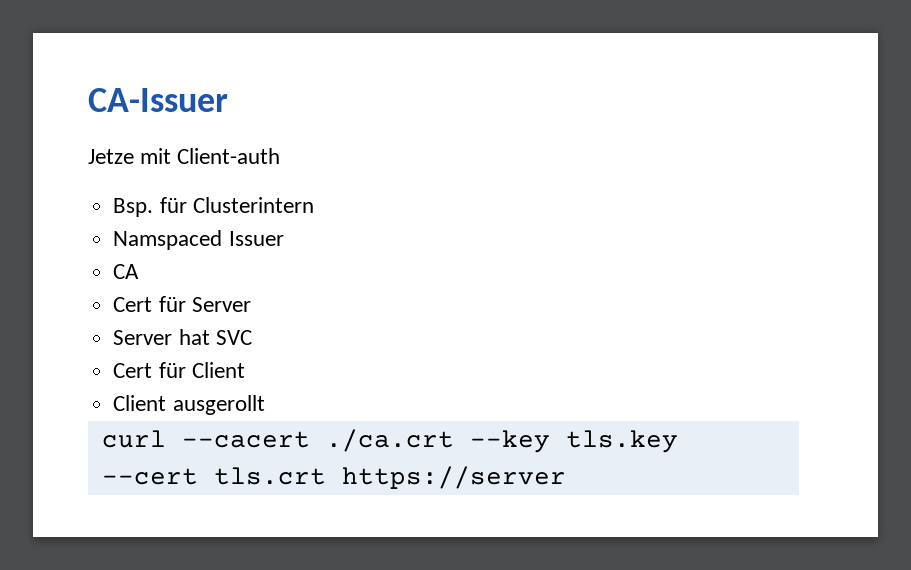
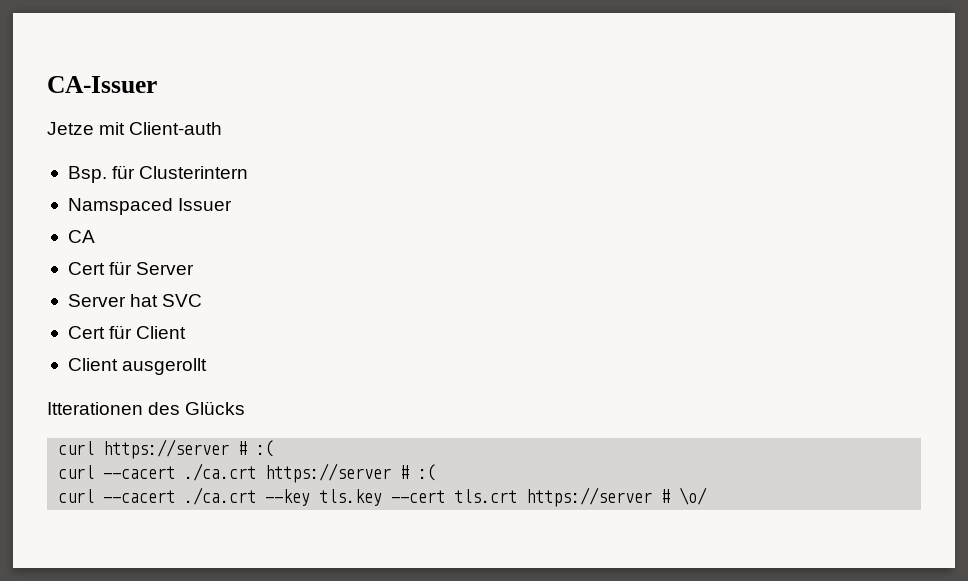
+ Itterationen des Glücks
+ curl https://server # :(
+ curl --cacert ./ca.crt https://server # :(
- curl --cacert ./ca.crt --key tls.key --cert tls.crt https://server
+ curl --cacert ./ca.crt --key tls.key --cert tls.crt https://server # \o/

